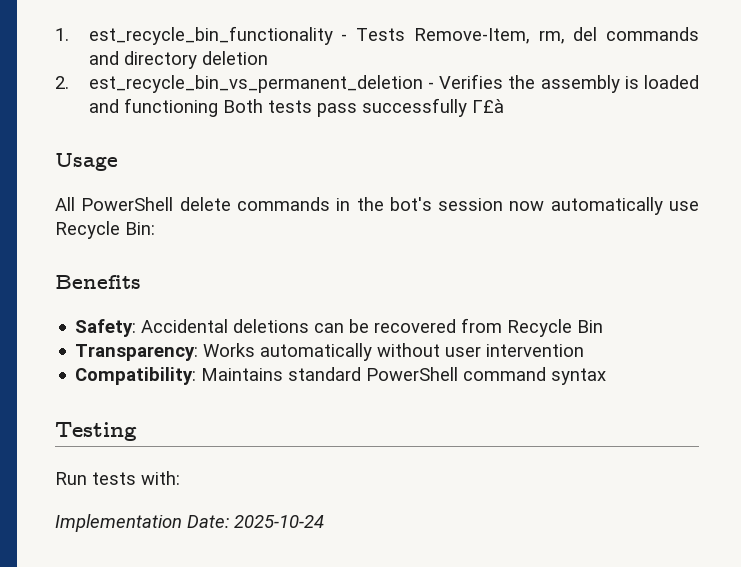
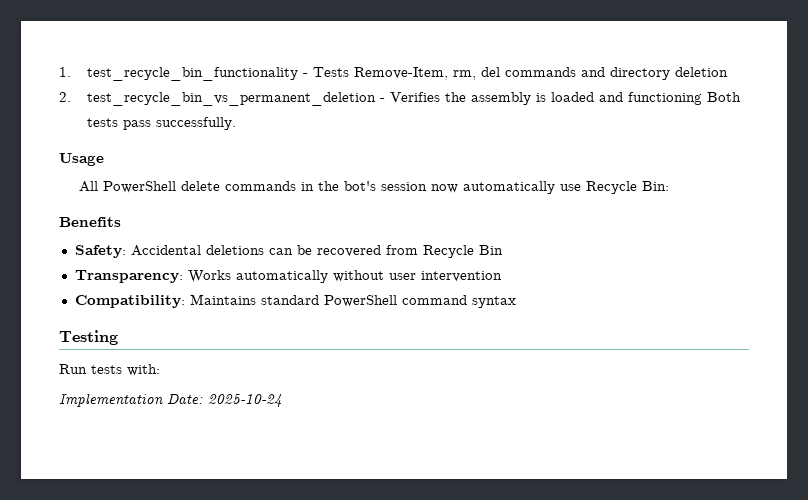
- 1. est_recycle_bin_functionality - Tests Remove-Item, rm, del commands and directory deletion
+ 1. test_recycle_bin_functionality - Tests Remove-Item, rm, del commands and directory deletion
- 2. est_recycle_bin_vs_permanent_deletion - Verifies the assembly is loaded and functioning Both tests pass successfully Γ£à
+ 2. test_recycle_bin_vs_permanent_deletion - Verifies the assembly is loaded and functioning Both tests pass successfully.

